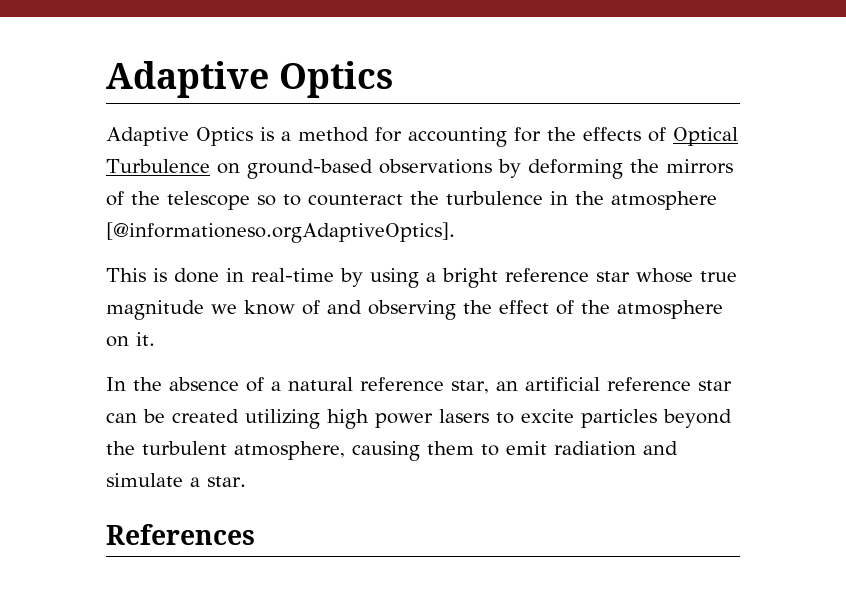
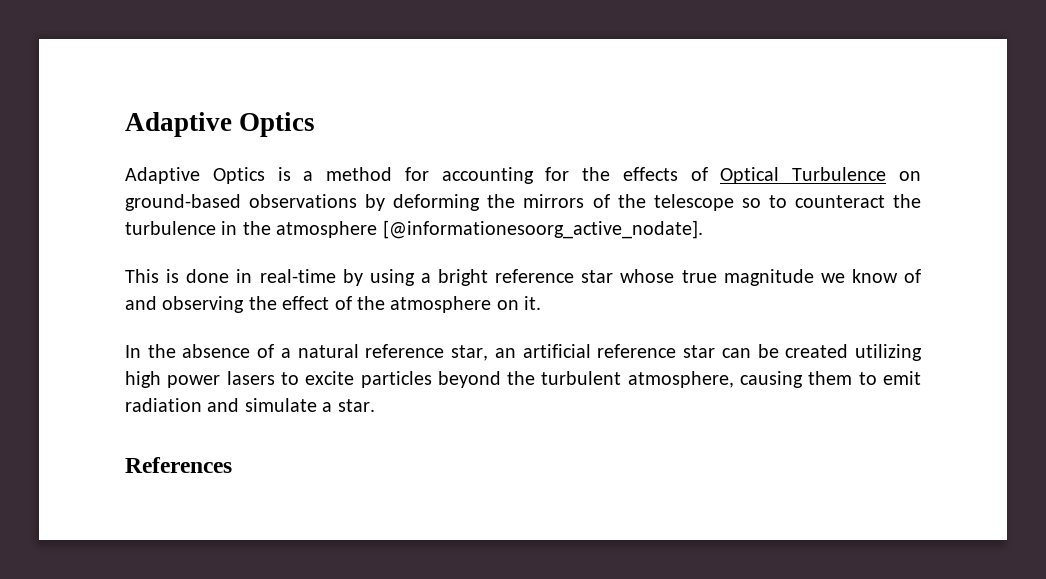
- Adaptive Optics is a method for accounting for the effects of Optical Turbulence on ground-based observations by deforming the mirrors of the telescope so to counteract the turbulence in the atmosphere [@informationeso.orgAdaptiveOptics].
+ Adaptive Optics is a method for accounting for the effects of Optical Turbulence on ground-based observations by deforming the mirrors of the telescope so to counteract the turbulence in the atmosphere [@informationesoorg_active_nodate].

